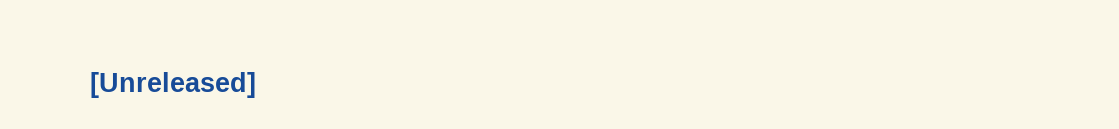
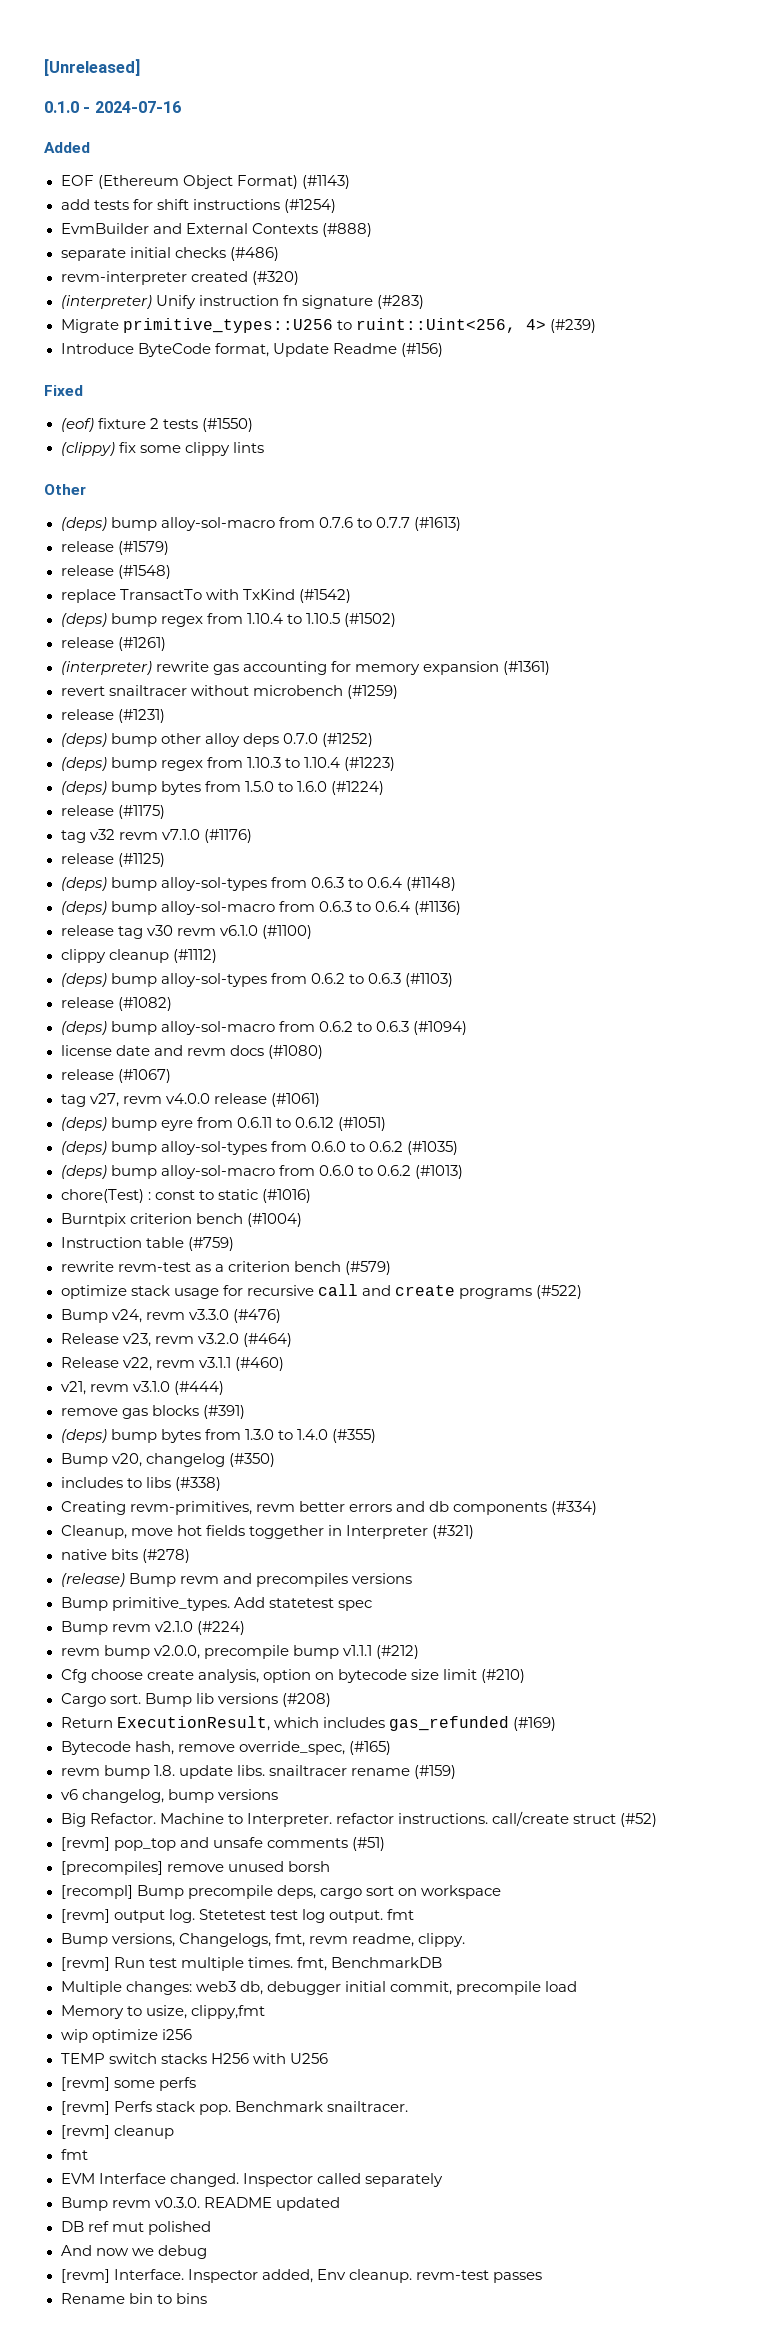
+ 0.1.0 - 2024-07-16
+ Added
+ EOF (Ethereum Object Format) (#1143)
+ add tests for shift instructions (#1254)
+ EvmBuilder and External Contexts (#888)
+ separate initial checks (#486)
+ revm-interpreter created (#320)
+ (interpreter) Unify instruction fn signature (#283)
+ Migrate primitive_types::U256 to ruint::Uint<256, 4> (#239)
+ Introduce ByteCode format, Update Readme (#156)
+ Fixed
+ (eof) fixture 2 tests (#1550)
+ (clippy) fix some clippy lints
+ Other
+ (deps) bump alloy-sol-macro from 0.7.6 to 0.7.7 (#1613)
+ release (#1579)
+ release (#1548)
+ replace TransactTo with TxKind (#1542)
+ (deps) bump regex from 1.10.4 to 1.10.5 (#1502)
+ release (#1261)
+ (interpreter) rewrite gas accounting for memory expansion (#1361)
+ revert snailtracer without microbench (#1259)
+ release (#1231)
+ (deps) bump other alloy deps 0.7.0 (#1252)
+ (deps) bump regex from 1.10.3 to 1.10.4 (#1223)
+ (deps) bump bytes from 1.5.0 to 1.6.0 (#1224)
+ release (#1175)
+ tag v32 revm v7.1.0 (#1176)
+ release (#1125)
+ (deps) bump alloy-sol-types from 0.6.3 to 0.6.4 (#1148)
+ (deps) bump alloy-sol-macro from 0.6.3 to 0.6.4 (#1136)
+ release tag v30 revm v6.1.0 (#1100)
+ clippy cleanup (#1112)
+ (deps) bump alloy-sol-types from 0.6.2 to 0.6.3 (#1103)
+ release (#1082)
+ (deps) bump alloy-sol-macro from 0.6.2 to 0.6.3 (#1094)
+ license date and revm docs (#1080)
+ release (#1067)
+ tag v27, revm v4.0.0 release (#1061)
+ (deps) bump eyre from 0.6.11 to 0.6.12 (#1051)
+ (deps) bump alloy-sol-types from 0.6.0 to 0.6.2 (#1035)
+ (deps) bump alloy-sol-macro from 0.6.0 to 0.6.2 (#1013)
+ chore(Test) : const to static (#1016)
+ Burntpix criterion bench (#1004)
+ Instruction table (#759)
+ rewrite revm-test as a criterion bench (#579)
+ optimize stack usage for recursive call and create programs (#522)
+ Bump v24, revm v3.3.0 (#476)
+ Release v23, revm v3.2.0 (#464)
+ Release v22, revm v3.1.1 (#460)
+ v21, revm v3.1.0 (#444)
+ remove gas blocks (#391)
+ (deps) bump bytes from 1.3.0 to 1.4.0 (#355)
+ Bump v20, changelog (#350)
+ includes to libs (#338)
+ Creating revm-primitives, revm better errors and db components (#334)
+ Cleanup, move hot fields toggether in Interpreter (#321)
+ native bits (#278)
+ (release) Bump revm and precompiles versions
+ Bump primitive_types. Add statetest spec
+ Bump revm v2.1.0 (#224)
+ revm bump v2.0.0, precompile bump v1.1.1 (#212)
+ Cfg choose create analysis, option on bytecode size limit (#210)
+ Cargo sort. Bump lib versions (#208)
+ Return ExecutionResult, which includes gas_refunded (#169)
+ Bytecode hash, remove override_spec, (#165)
+ revm bump 1.8. update libs. snailtracer rename (#159)
+ v6 changelog, bump versions
+ Big Refactor. Machine to Interpreter. refactor instructions. call/create struct (#52)
+ [revm] pop_top and unsafe comments (#51)
+ [precompiles] remove unused borsh
+ [recompl] Bump precompile deps, cargo sort on workspace
+ [revm] output log. Stetetest test log output. fmt
+ Bump versions, Changelogs, fmt, revm readme, clippy.
+ [revm] Run test multiple times. fmt, BenchmarkDB
+ Multiple changes: web3 db, debugger initial commit, precompile load
+ Memory to usize, clippy,fmt
+ wip optimize i256
+ TEMP switch stacks H256 with U256
+ [revm] some perfs
+ [revm] Perfs stack pop. Benchmark snailtracer.
+ [revm] cleanup
+ fmt
+ EVM Interface changed. Inspector called separately
+ Bump revm v0.3.0. README updated
+ DB ref mut polished
+ And now we debug
+ [revm] Interface. Inspector added, Env cleanup. revm-test passes
+ Rename bin to bins

